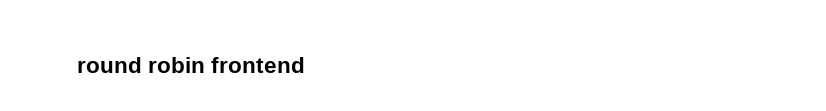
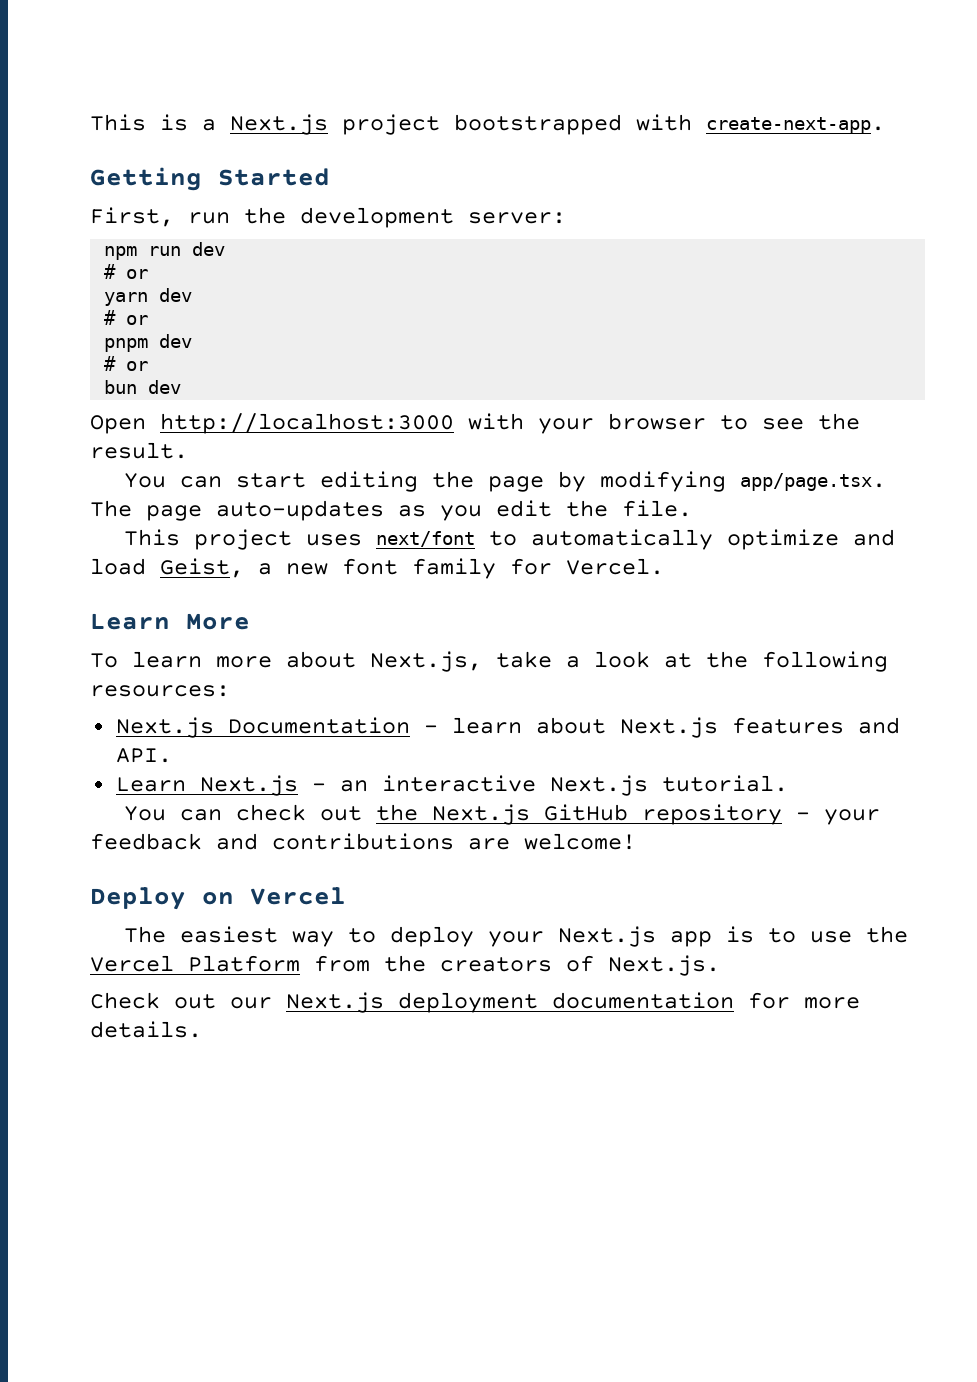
- round robin frontend
+ This is a Next.js project bootstrapped with create-next-app.
+ Getting Started
+ First, run the development server:
+ npm run dev
+ # or
+ yarn dev
+ # or
+ pnpm dev
+ # or
+ bun dev
+ Open http://localhost:3000 with your browser to see the result.
+ You can start editing the page by modifying app/page.tsx. The page auto-updates as you edit the file.
+ This project uses next/font to automatically optimize and load Geist, a new font family for Vercel.
+ Learn More
+ To learn more about Next.js, take a look at the following resources:
+ Next.js Documentation - learn about Next.js features and API.
+ Learn Next.js - an interactive Next.js tutorial.
+ You can check out the Next.js GitHub repository - your feedback and contributions are welcome!
+ Deploy on Vercel
+ The easiest way to deploy your Next.js app is to use the Vercel Platform from the creators of Next.js.
+ Check out our Next.js deployment documentation for more details.

